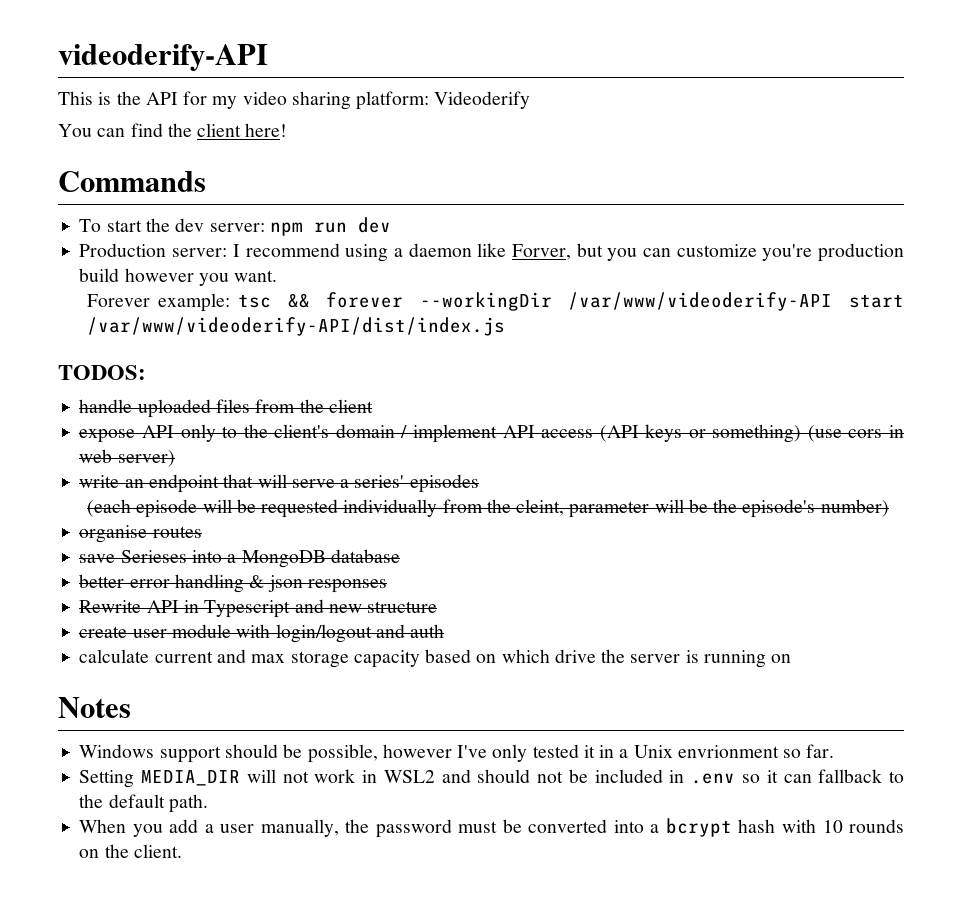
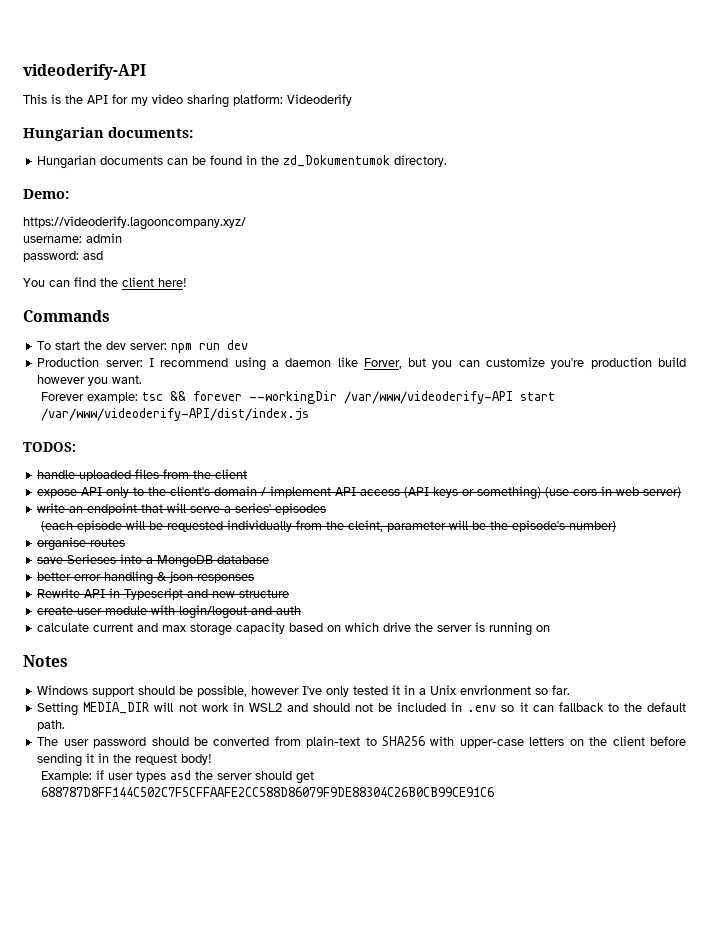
+ Hungarian documents:
+ Hungarian documents can be found in the zd_Dokumentumok directory.
+ Demo:
+ https://videoderify.lagooncompany.xyz/
+ username: admin
+ password: asd
- When you add a user manually, the password must be converted into a bcrypt hash with 10 rounds on the client.
+ The user password should be converted from plain-text to SHA256 with upper-case letters on the client before sending it in the request body!
+ Example: if user types asd the server should get 688787D8FF144C502C7F5CFFAAFE2CC588D86079F9DE88304C26B0CB99CE91C6

